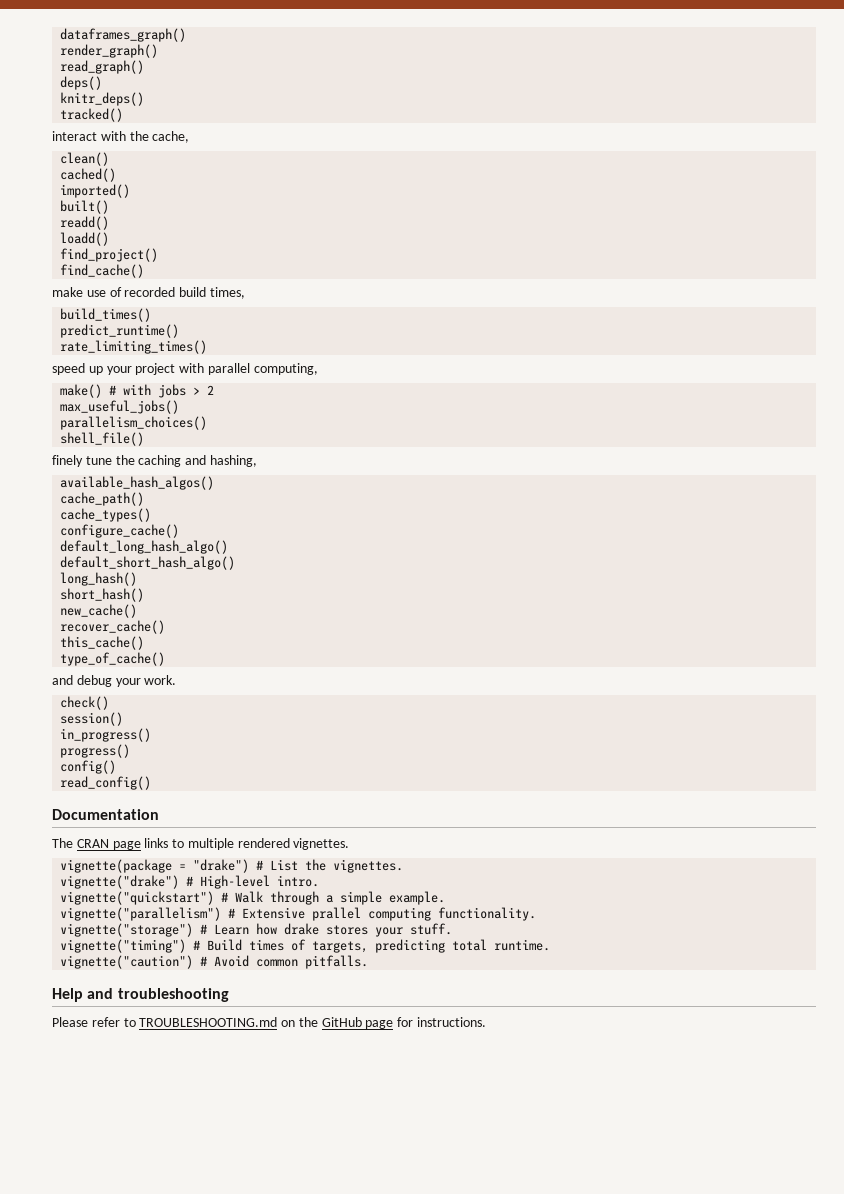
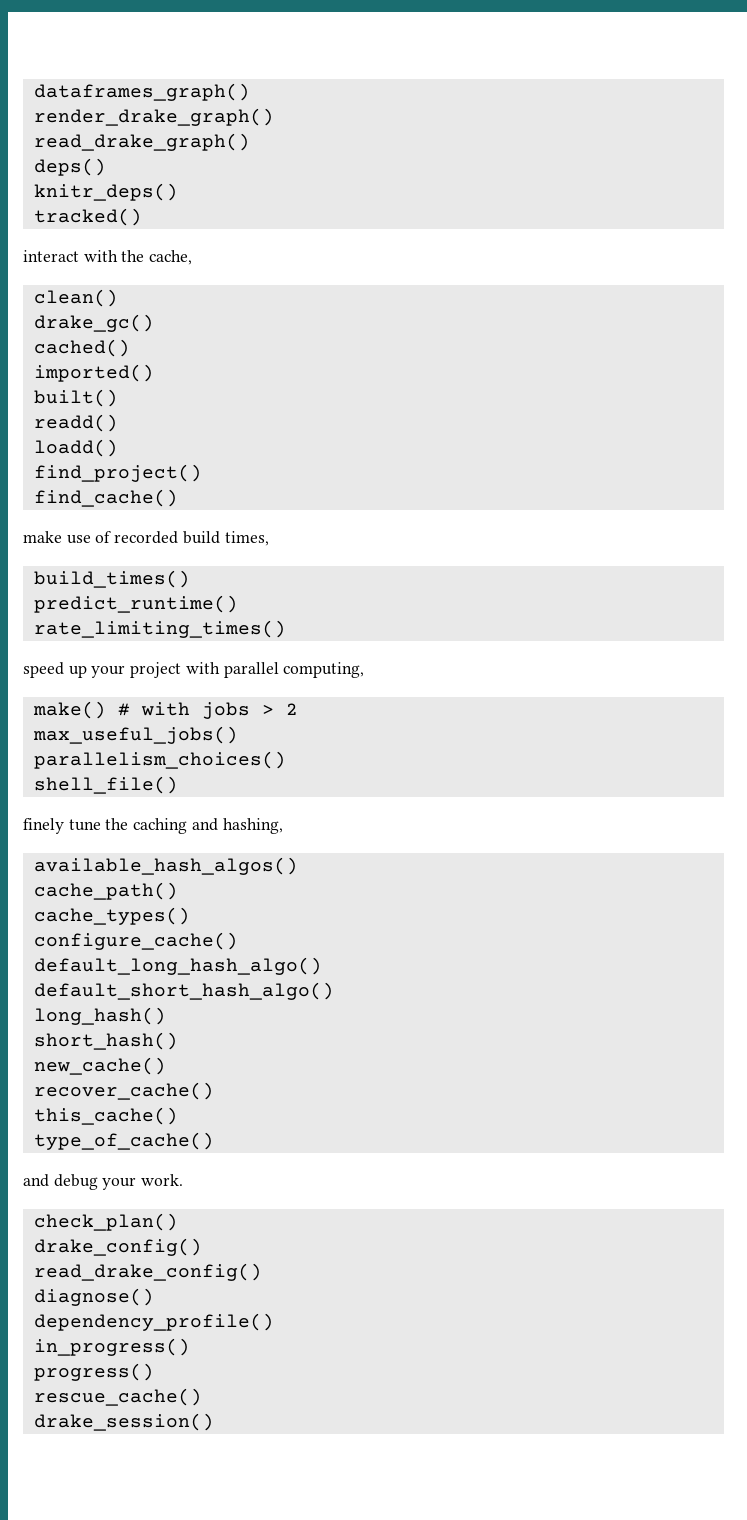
- render_graph()
- read_graph()
+ render_drake_graph()
+ read_drake_graph()
+ drake_gc()
- check()
- session()
+ check_plan()
+ drake_config()
+ read_drake_config()
+ diagnose()
+ dependency_profile()
  in_progress()
  progress()
- config()
- read_config()
- Documentation
- The CRAN page links to multiple rendered vignettes.
- vignette(package = "drake") # List the vignettes.
- vignette("drake") # High-level intro.
- vignette("quickstart") # Walk through a simple example.
- vignette("parallelism") # Extensive prallel computing functionality.
- vignette("storage") # Learn how drake stores your stuff.
- vignette("timing") # Build times of targets, predicting total runtime.
- vignette("caution") # Avoid common pitfalls.
- Help and troubleshooting
- Please refer to TROUBLESHOOTING.md on the GitHub page for instructions.
+ rescue_cache()
+ drake_session()

